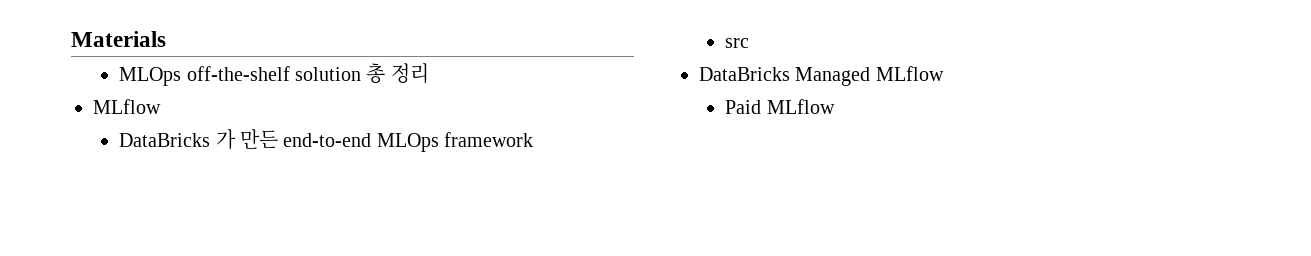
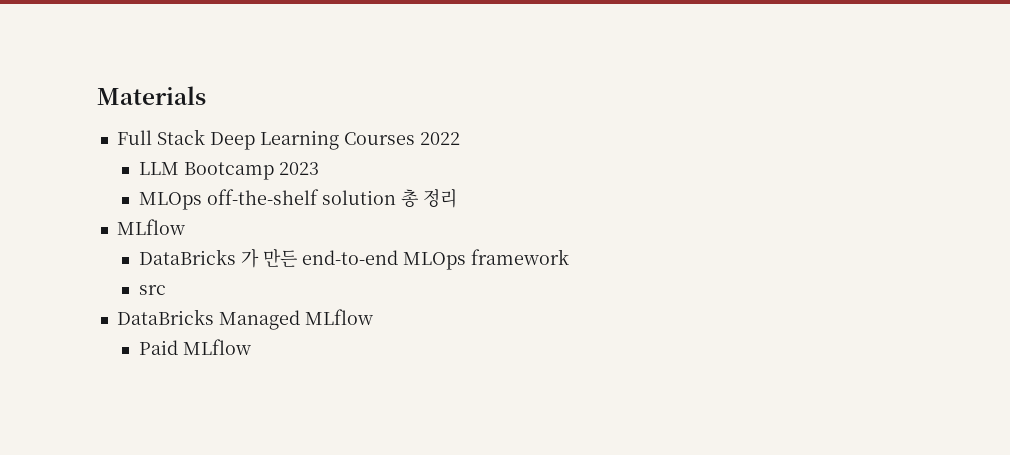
+ Full Stack Deep Learning Courses 2022
+ LLM Bootcamp 2023

